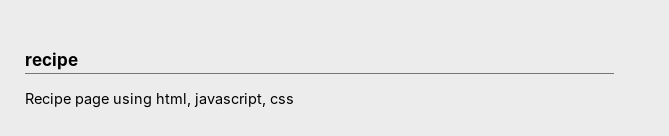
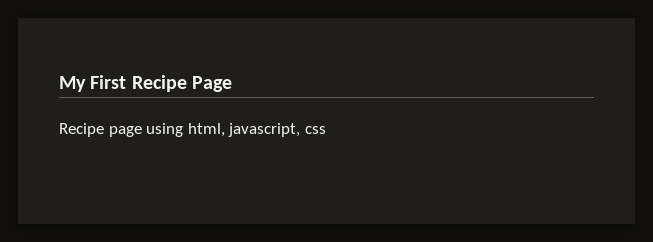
- recipe
+ My First Recipe Page

